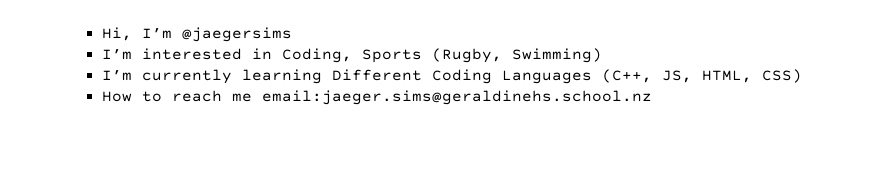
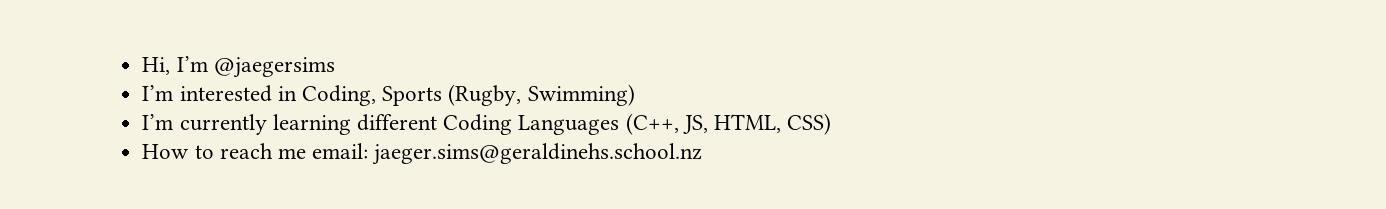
- I’m currently learning Different Coding Languages (C++, JS, HTML, CSS)
+ I’m currently learning different Coding Languages (C++, JS, HTML, CSS)
- How to reach me email:jaeger.sims@geraldinehs.school.nz
+ How to reach me email: jaeger.sims@geraldinehs.school.nz

